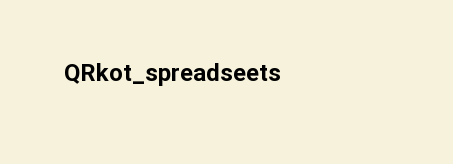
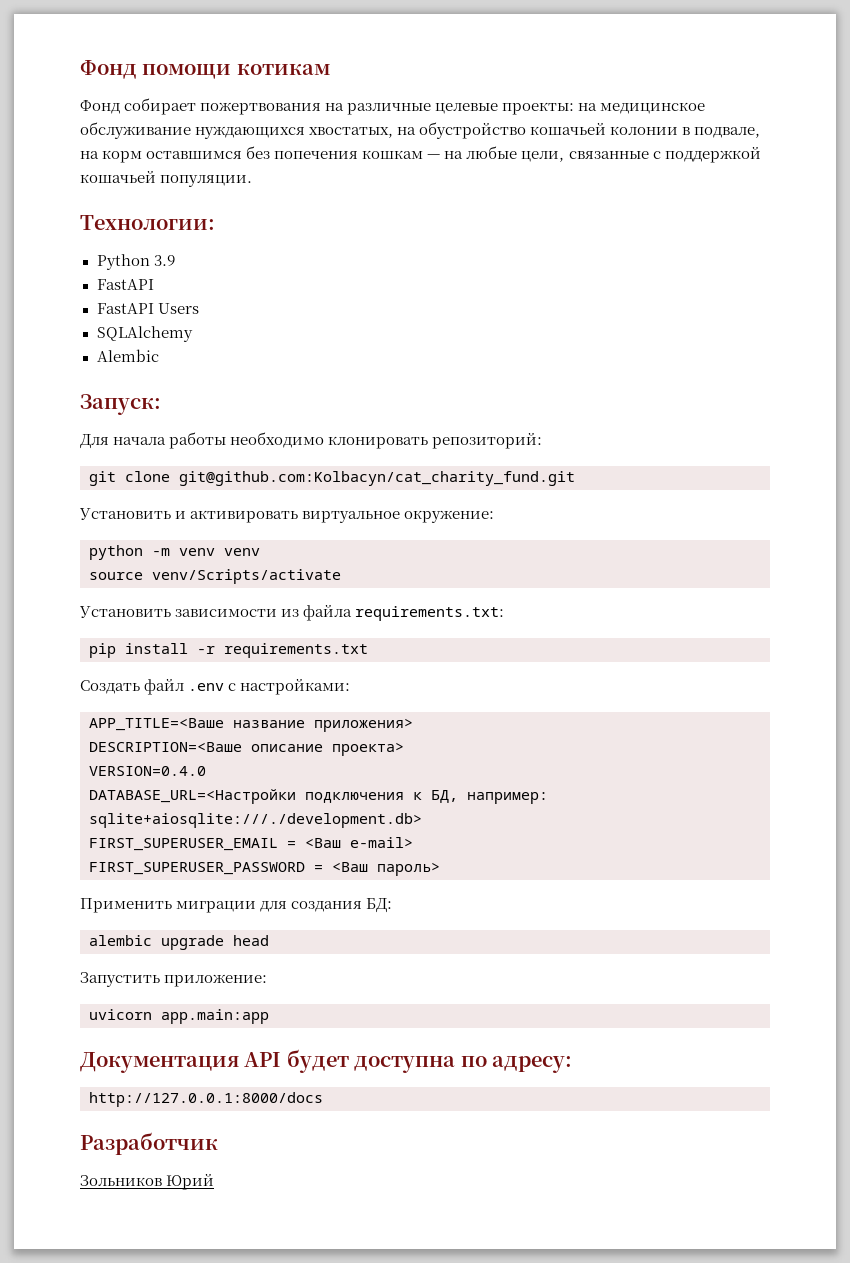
- QRkot_spreadseets
+ Фонд помощи котикам
+ Фонд собирает пожертвования на различные целевые проекты: на медицинское обслуживание нуждающихся хвостатых, на обустройство кошачьей колонии в подвале, на корм оставшимся без попечения кошкам — на любые цели, связанные с поддержкой кошачьей популяции.
+ Технологии:
+ Python 3.9
+ FastAPI
+ FastAPI Users
+ SQLAlchemy
+ Alembic
+ Запуск:
+ Для начала работы необходимо клонировать репозиторий:
+ git clone git@github.com:Kolbacyn/cat_charity_fund.git
+ Установить и активировать виртуальное окружение:
+ python -m venv venv
+ source venv/Scripts/activate
+ Установить зависимости из файла requirements.txt:
+ pip install -r requirements.txt
+ Создать файл .env с настройками:
+ APP_TITLE=<Ваше название приложения>
+ DESCRIPTION=<Ваше описание проекта>
+ VERSION=0.4.0
+ DATABASE_URL=<Настройки подключения к БД, например: sqlite+aiosqlite:///./development.db>
+ FIRST_SUPERUSER_EMAIL = <Ваш e-mail>
+ FIRST_SUPERUSER_PASSWORD = <Ваш пароль>
+ Применить миграции для создания БД:
+ alembic upgrade head
+ Запустить приложение:
+ uvicorn app.main:app
+ Документация API будет доступна по адресу:
+ http://127.0.0.1:8000/docs
+ Разработчик
+ Зольников Юрий

